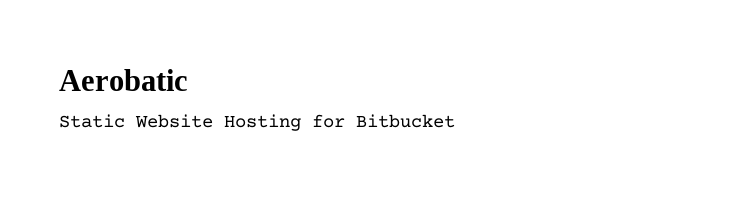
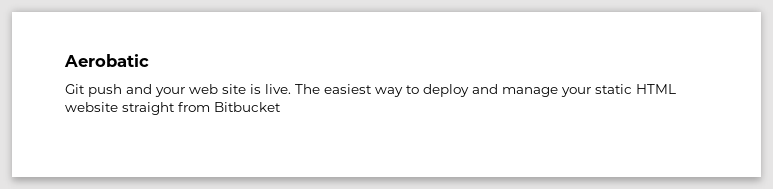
- Static Website Hosting for Bitbucket
+ Git push and your web site is live. The easiest way to deploy and manage your static HTML website straight from Bitbucket

